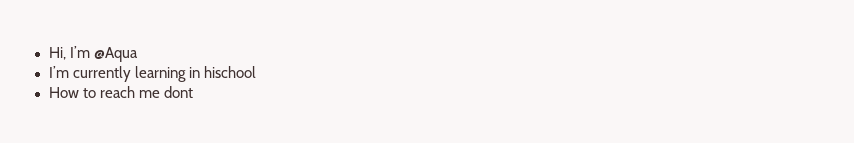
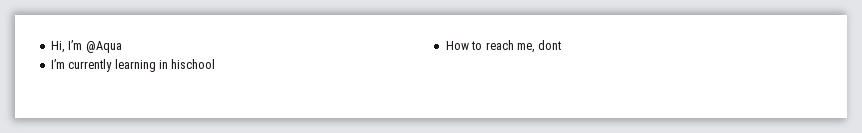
- How to reach me dont
+ How to reach me, dont

